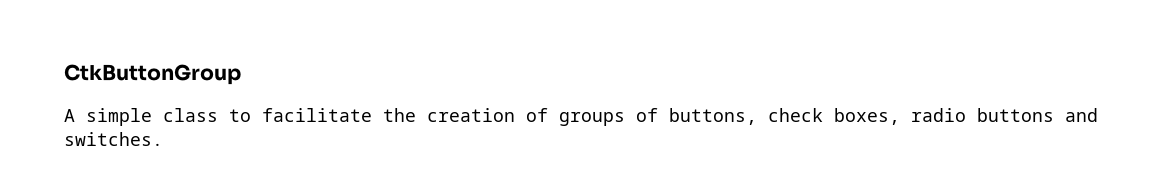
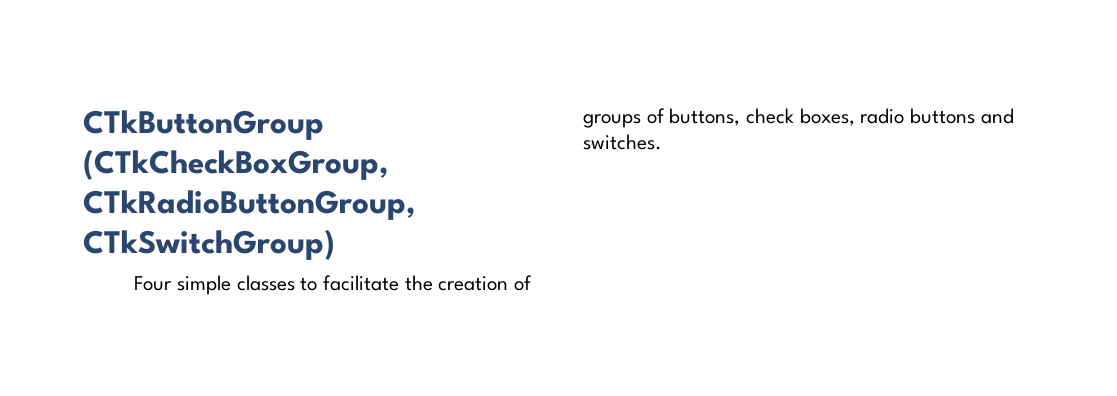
- CtkButtonGroup
- A simple class to facilitate the creation of groups of buttons, check boxes, radio buttons and switches.
+ CTkButtonGroup (CTkCheckBoxGroup, CTkRadioButtonGroup, CTkSwitchGroup)
+ Four simple classes to facilitate the creation of groups of buttons, check boxes, radio buttons and switches.

